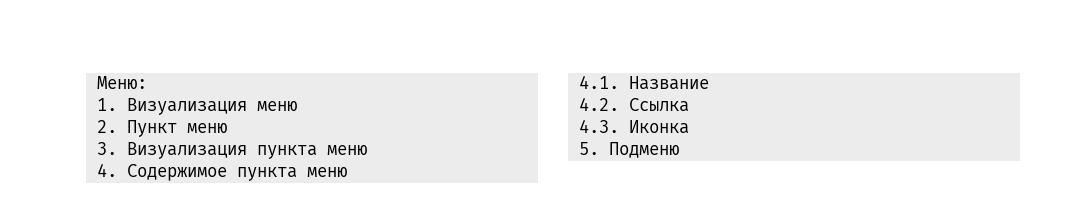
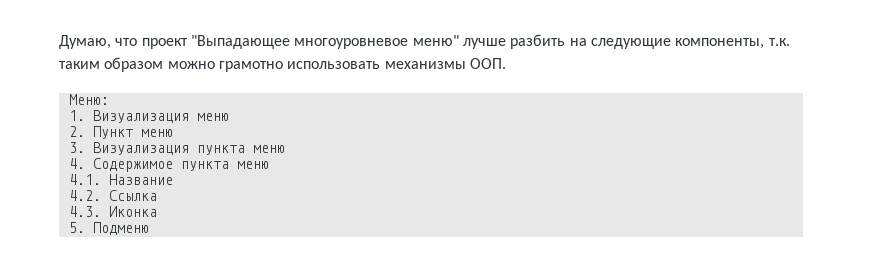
+ Думаю, что проект "Выпадающее многоуровневое меню" лучше разбить на следующие компоненты, т.к. таким образом можно грамотно использовать механизмы ООП.

